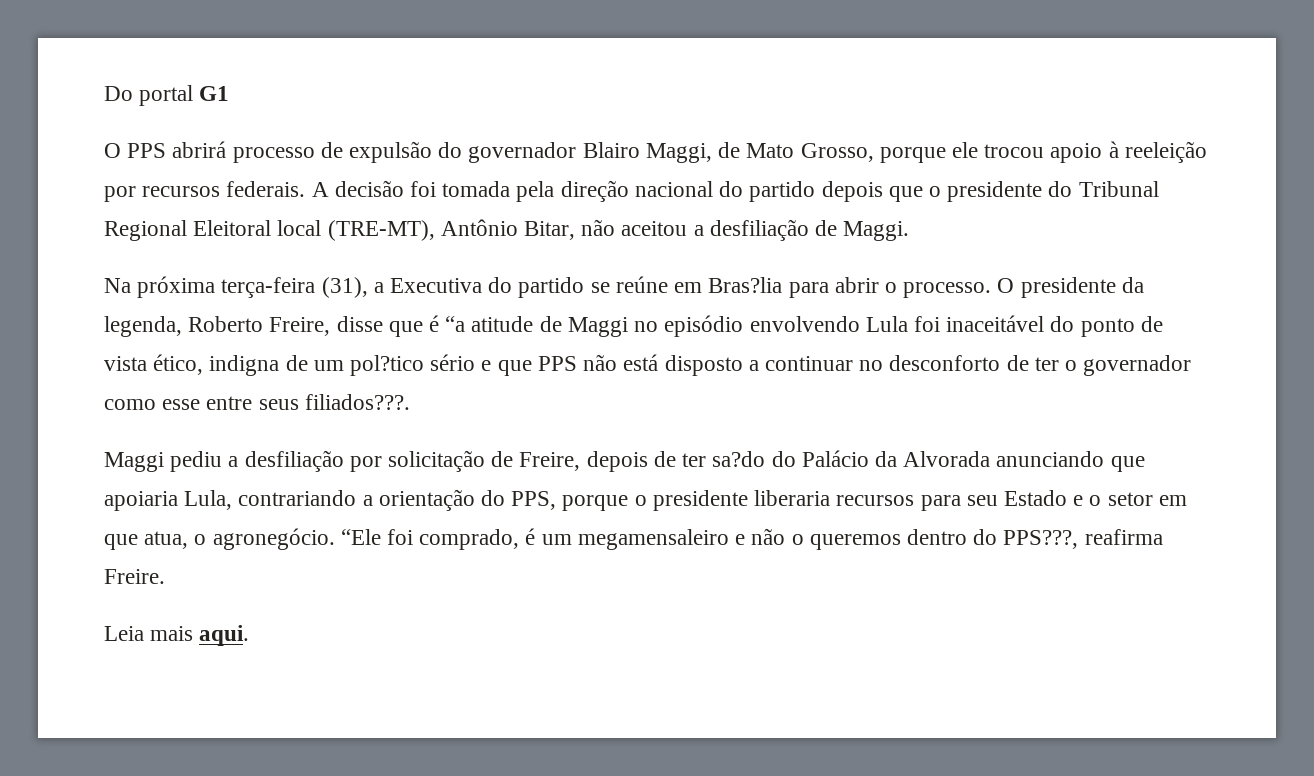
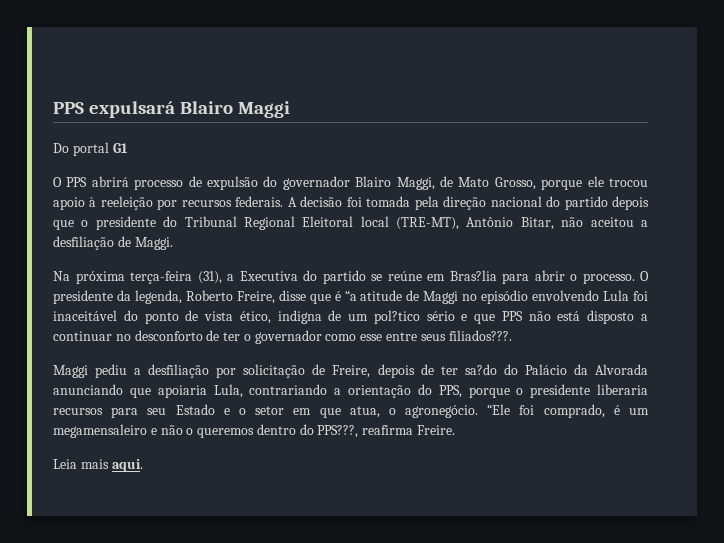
+ PPS expulsará Blairo Maggi

